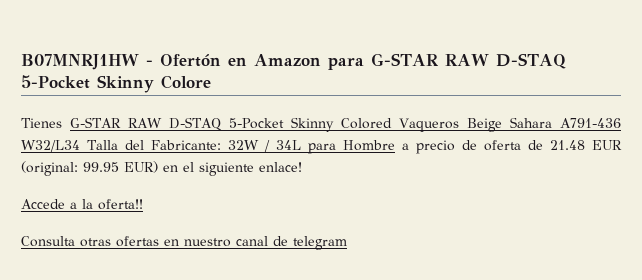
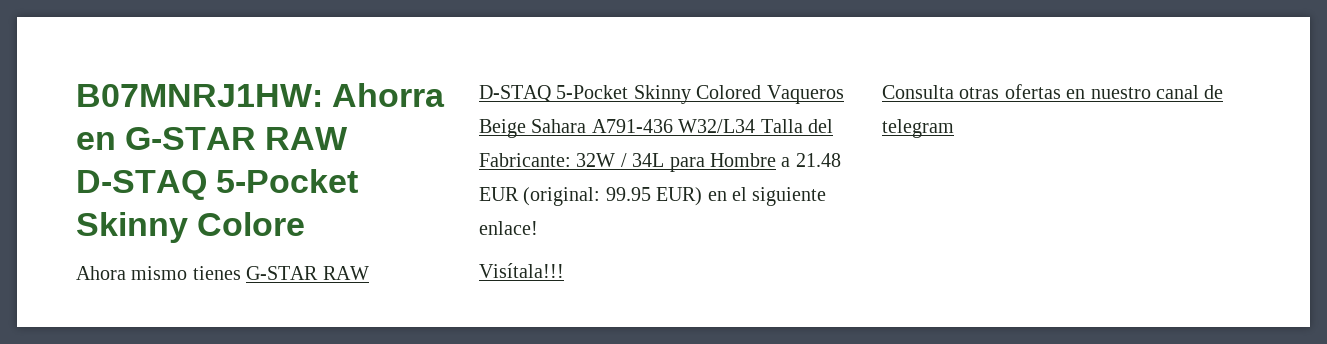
- B07MNRJ1HW - Ofertón en Amazon para G-STAR RAW D-STAQ 5-Pocket Skinny Colore
+ B07MNRJ1HW: Ahorra en G-STAR RAW D-STAQ 5-Pocket Skinny Colore
- Tienes G-STAR RAW D-STAQ 5-Pocket Skinny Colored Vaqueros Beige Sahara A791-436 W32/L34 Talla del Fabricante: 32W / 34L para Hombre a precio de oferta de 21.48 EUR (original: 99.95 EUR) en el siguiente enlace!
+ Ahora mismo tienes G-STAR RAW D-STAQ 5-Pocket Skinny Colored Vaqueros Beige Sahara A791-436 W32/L34 Talla del Fabricante: 32W / 34L para Hombre a 21.48 EUR (original: 99.95 EUR) en el siguiente enlace!
- Accede a la oferta!!
+ Visítala!!!

